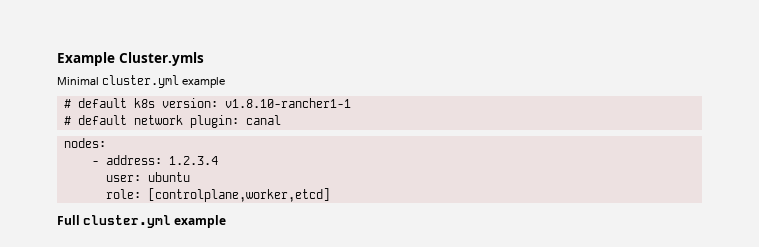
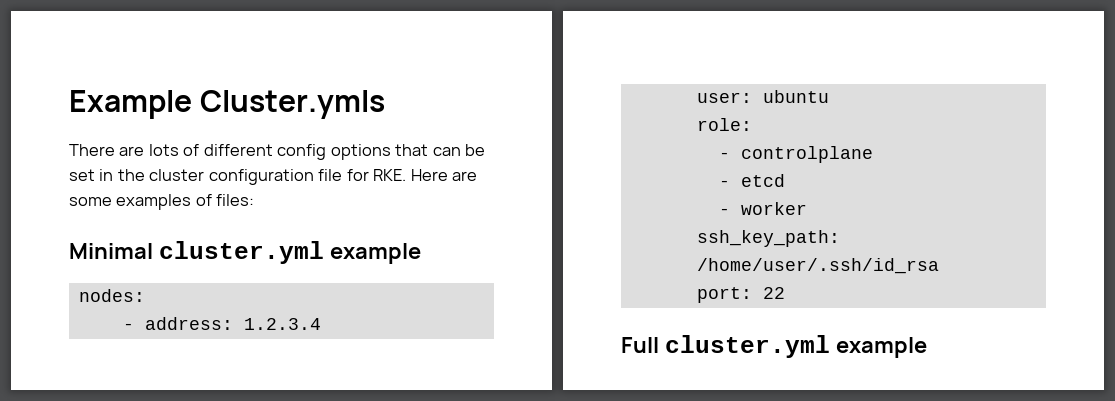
+ There are lots of different config options that can be set in the cluster configuration file for RKE. Here are some examples of files:
  Minimal cluster.yml example
- # default k8s version: v1.8.10-rancher1-1
- # default network plugin: canal
- role: [controlplane,worker,etcd]
+ role:
+ - controlplane
+ - etcd
+ - worker
+ ssh_key_path: /home/user/.ssh/id_rsa
+ port: 22

